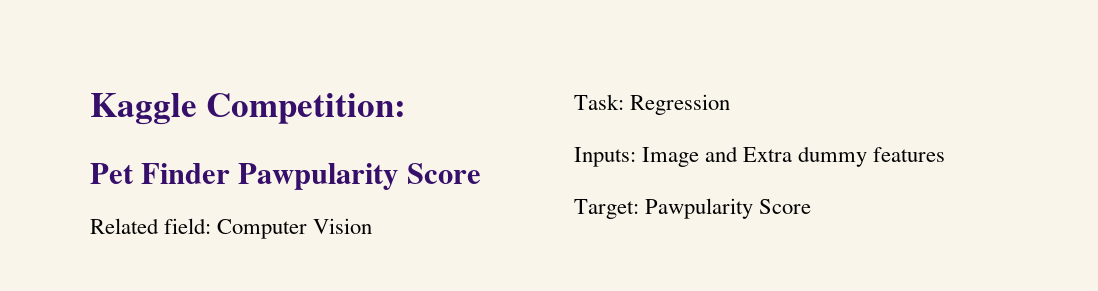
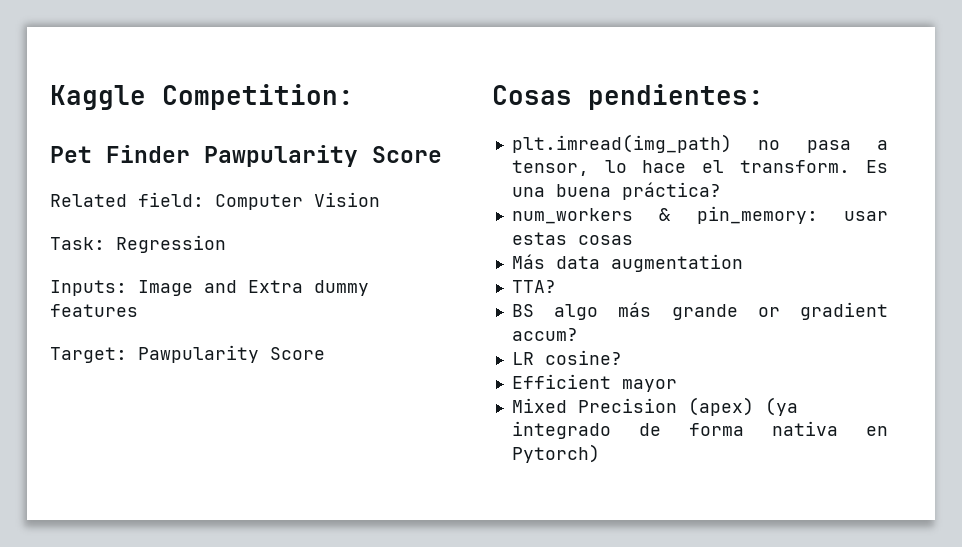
+ Cosas pendientes:
+ plt.imread(img_path) no pasa a tensor, lo hace el transform. Es una buena práctica?
+ num_workers & pin_memory: usar estas cosas
+ Más data augmentation
+ TTA?
+ BS algo más grande or gradient accum?
+ LR cosine?
+ Efficient mayor
+ Mixed Precision (apex) (ya integrado de forma nativa en Pytorch)

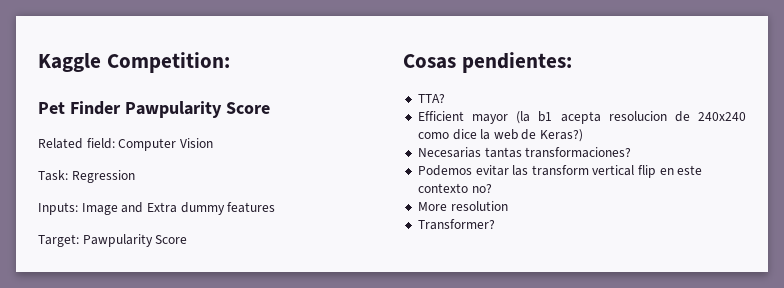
- plt.imread(img_path) no pasa a tensor, lo hace el transform. Es una buena práctica?
- num_workers & pin_memory: usar estas cosas
- Más data augmentation
  TTA?
- BS algo más grande or gradient accum?
- LR cosine?
- Efficient mayor
- Mixed Precision (apex) (ya integrado de forma nativa en Pytorch)
+ Efficient mayor (la b1 acepta resolucion de 240x240 como dice la web de Keras?)
+ Necesarias tantas transformaciones?
+ Podemos evitar las transform vertical flip en este contexto no?
+ More resolution
+ Transformer?

